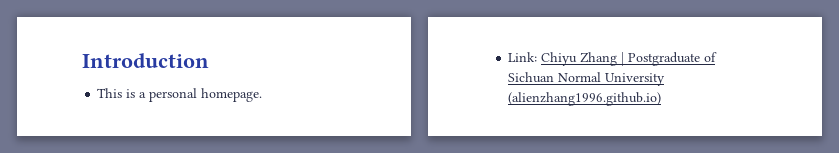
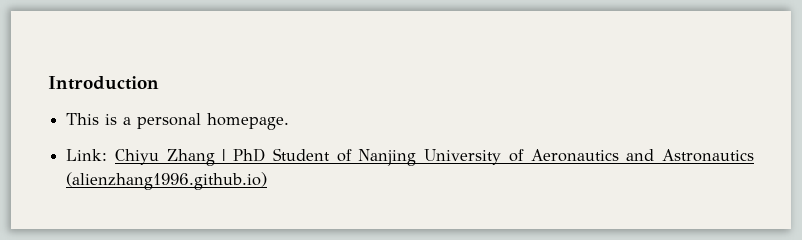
- Link: Chiyu Zhang | Postgraduate of Sichuan Normal University (alienzhang1996.github.io)
+ Link: Chiyu Zhang | PhD Student of Nanjing University of Aeronautics and Astronautics (alienzhang1996.github.io)

